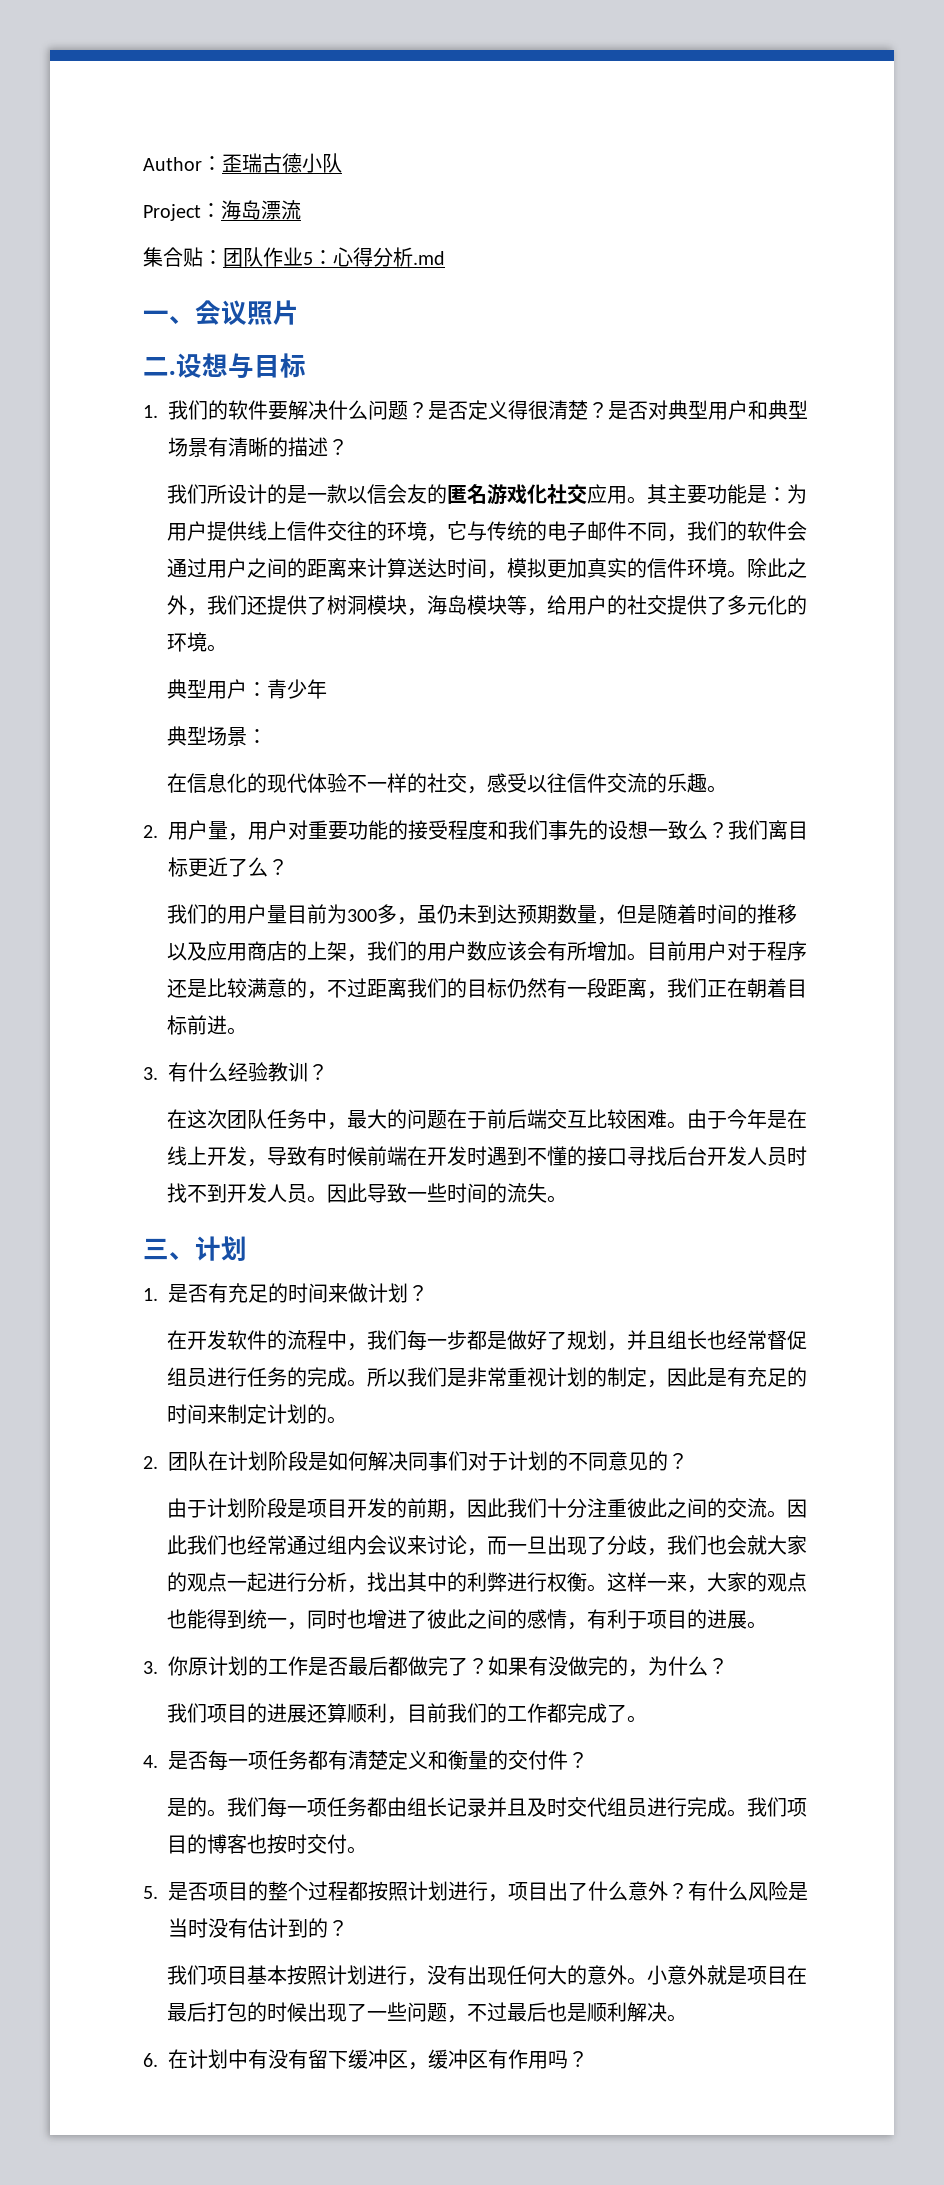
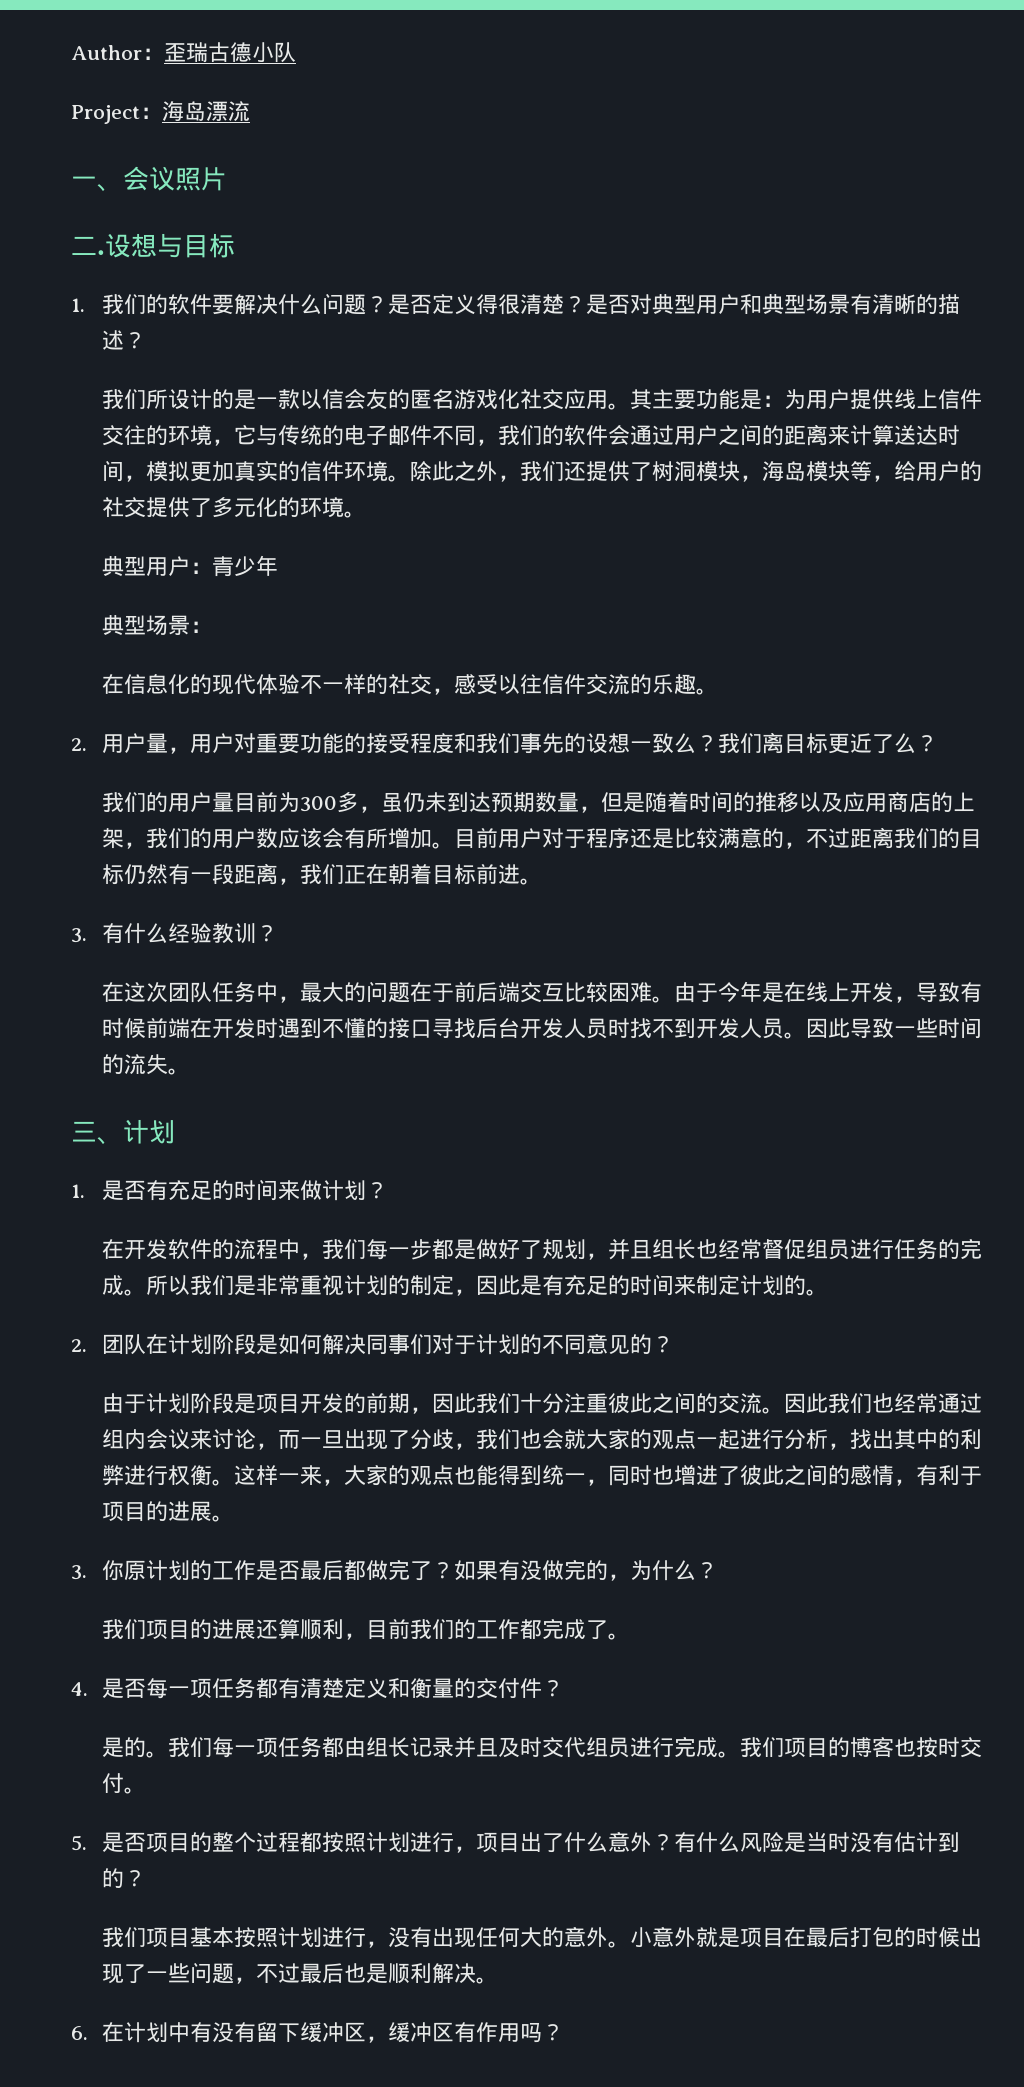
- 集合贴：团队作业5：心得分析.md

